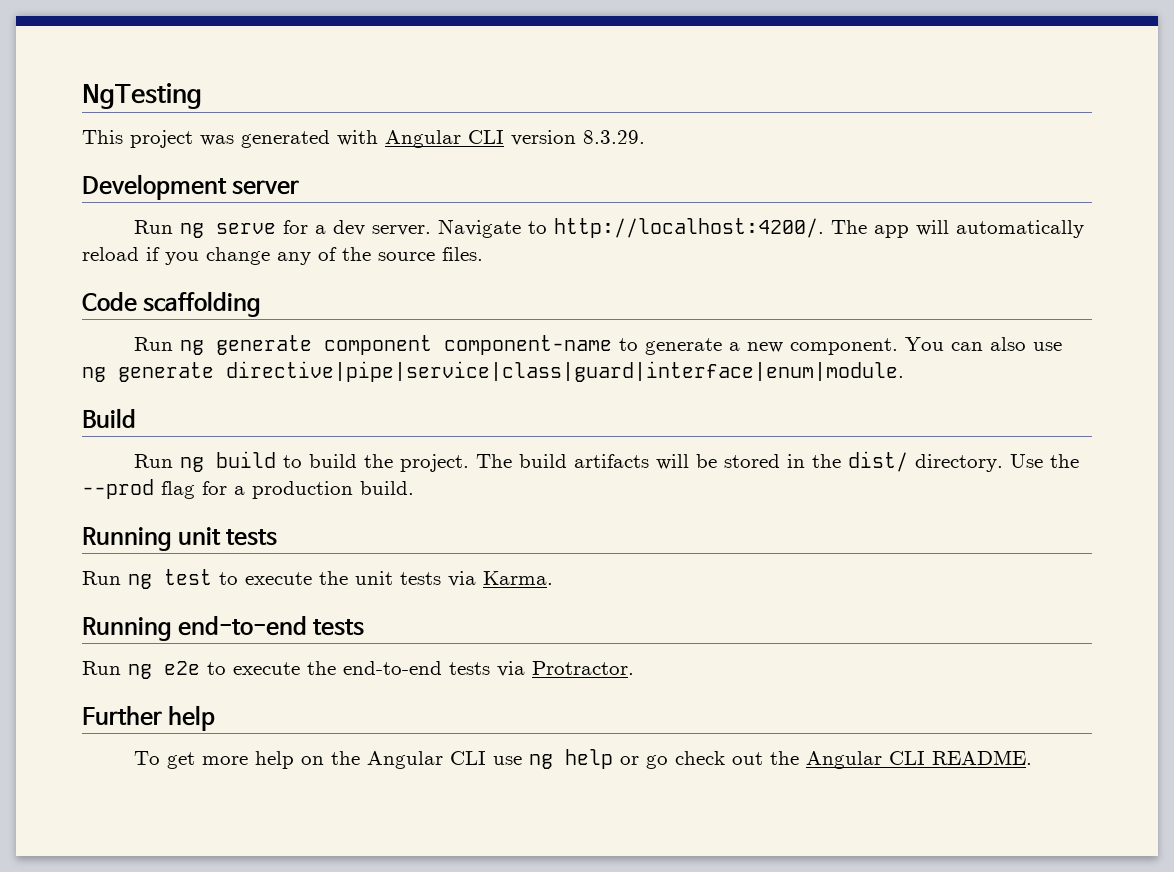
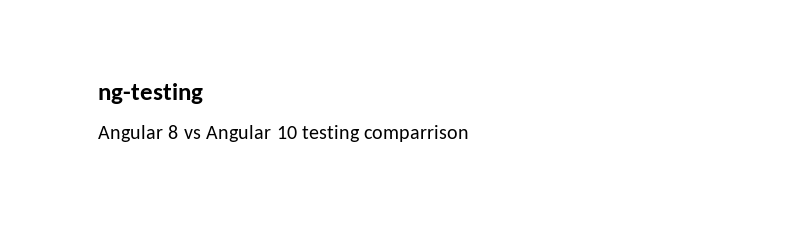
- NgTesting
- This project was generated with Angular CLI version 8.3.29.
- Development server
- Run ng serve for a dev server. Navigate to http://localhost:4200/. The app will automatically reload if you change any of the source files.
- Code scaffolding
- Run ng generate component component-name to generate a new component. You can also use ng generate directive|pipe|service|class|guard|interface|enum|module.
- Build
- Run ng build to build the project. The build artifacts will be stored in the dist/ directory. Use the --prod flag for a production build.
- Running unit tests
- Run ng test to execute the unit tests via Karma.
- Running end-to-end tests
- Run ng e2e to execute the end-to-end tests via Protractor.
- Further help
- To get more help on the Angular CLI use ng help or go check out the Angular CLI README.
+ ng-testing
+ Angular 8 vs Angular 10 testing comparrison

